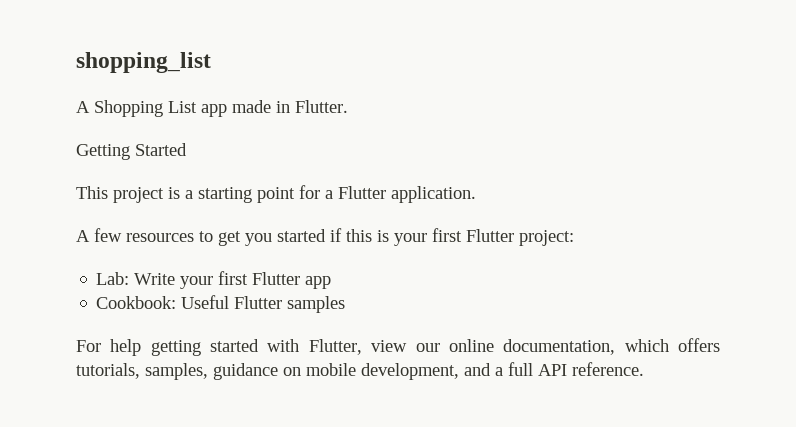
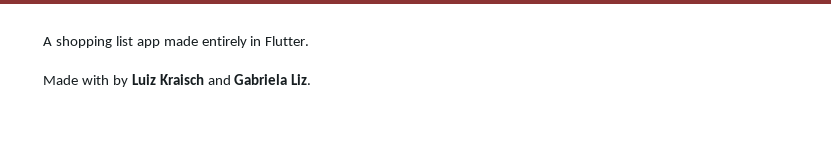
- shopping_list
- A Shopping List app made in Flutter.
+ A shopping list app made entirely in Flutter.
- Getting Started
- This project is a starting point for a Flutter application.
- A few resources to get you started if this is your first Flutter project:
- Lab: Write your first Flutter app
- Cookbook: Useful Flutter samples
- For help getting started with Flutter, view our online documentation, which offers tutorials, samples, guidance on mobile development, and a full API reference.
+ Made with by Luiz Kraisch and Gabriela Liz.

